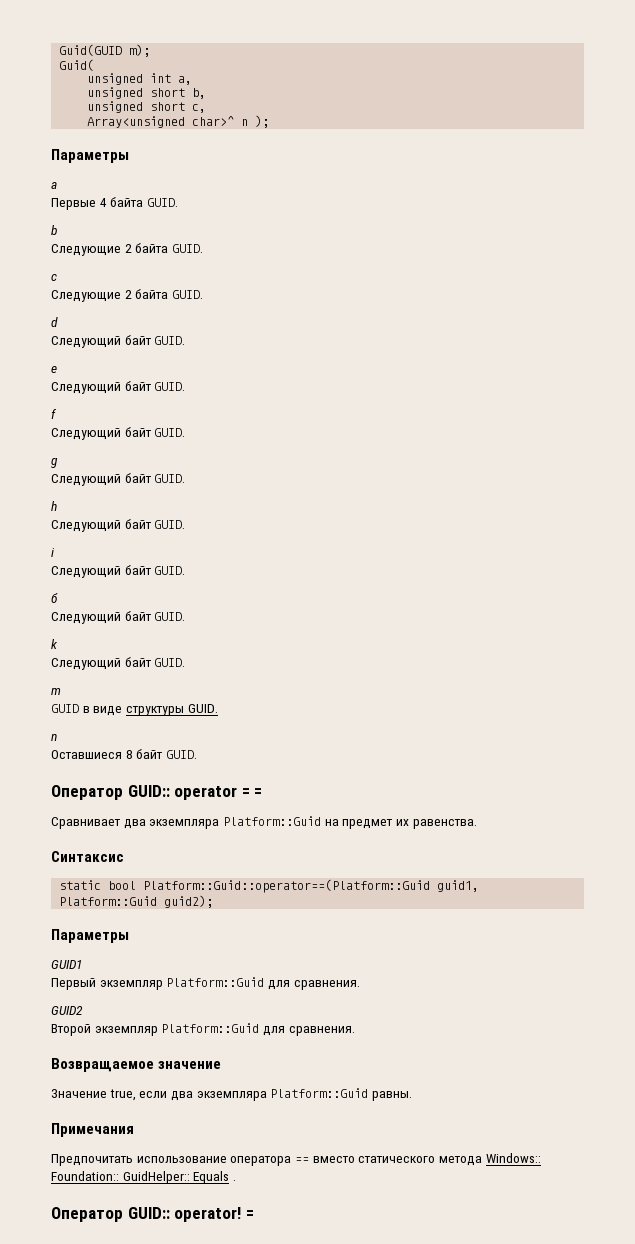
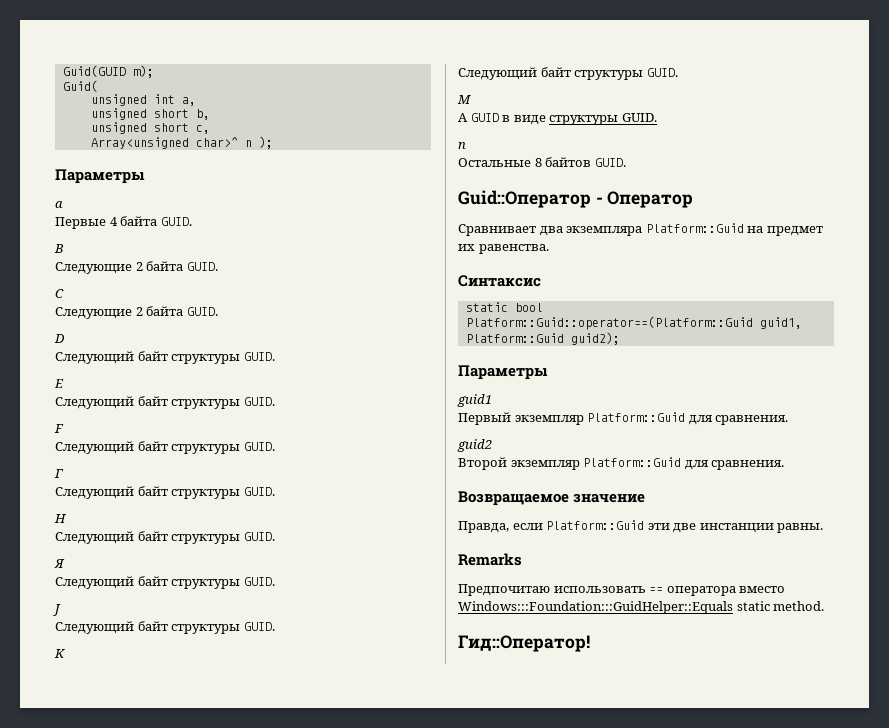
- b
+ B
  Следующие 2 байта GUID.
- c
+ C
  Следующие 2 байта GUID.
- d
- Следующий байт GUID.
- e
- Следующий байт GUID.
- f
- Следующий байт GUID.
- g
- Следующий байт GUID.
- h
- Следующий байт GUID.
- i
- Следующий байт GUID.
- б
- Следующий байт GUID.
- k
- Следующий байт GUID.
- m
- GUID в виде структуры GUID.
+ D
+ Следующий байт структуры GUID.
+ E
+ Следующий байт структуры GUID.
+ F
+ Следующий байт структуры GUID.
+ Г
+ Следующий байт структуры GUID.
+ H
+ Следующий байт структуры GUID.
+ Я
+ Следующий байт структуры GUID.
+ J
+ Следующий байт структуры GUID.
+ K
+ Следующий байт структуры GUID.
+ М
+ А GUID в виде структуры GUID.
- Оставшиеся 8 байт GUID.
- Оператор GUID:: operator = =
+ Остальные 8 байтов GUID.
+ Guid::Оператор - Оператор
- GUID1
+ guid1
- GUID2
+ guid2
- Значение true, если два экземпляра Platform::Guid равны.
- Примечания
- Предпочитать использование оператора == вместо статического метода Windows:: Foundation:: GuidHelper:: Equals .
- Оператор GUID:: operator! =
+ Правда, если Platform::Guid эти две инстанции равны.
+ Remarks
+ Предпочитаю использовать == оператора вместо Windows:::Foundation:::GuidHelper::Equals static method.
+ Гид::Оператор!

